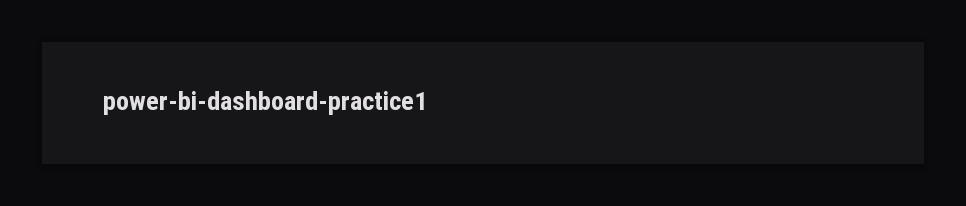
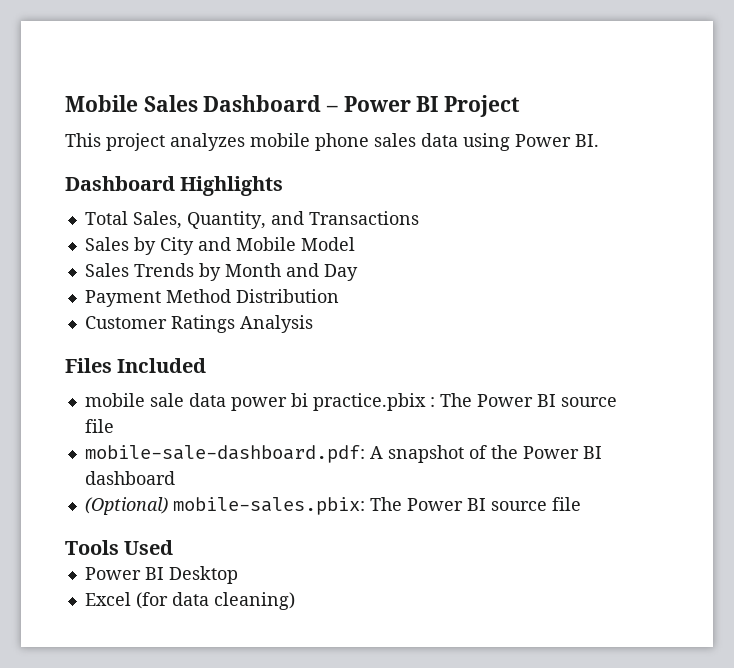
- power-bi-dashboard-practice1
+ Mobile Sales Dashboard – Power BI Project
+ This project analyzes mobile phone sales data using Power BI.
+ Dashboard Highlights
+ Total Sales, Quantity, and Transactions
+ Sales by City and Mobile Model
+ Sales Trends by Month and Day
+ Payment Method Distribution
+ Customer Ratings Analysis
+ Files Included
+ mobile sale data power bi practice.pbix : The Power BI source file
+ mobile-sale-dashboard.pdf: A snapshot of the Power BI dashboard
+ (Optional) mobile-sales.pbix: The Power BI source file
+ Tools Used
+ Power BI Desktop
+ Excel (for data cleaning)

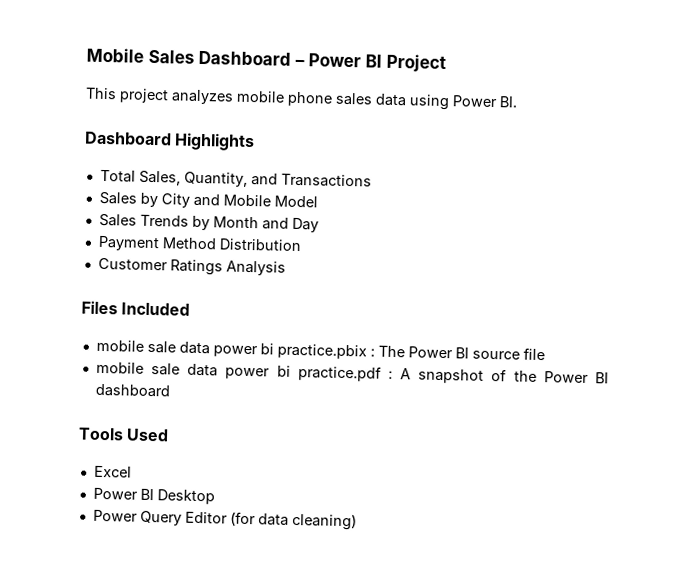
- mobile-sale-dashboard.pdf: A snapshot of the Power BI dashboard
+ mobile sale data power bi practice.pdf : A snapshot of the Power BI dashboard
- (Optional) mobile-sales.pbix: The Power BI source file
+ Excel
- Excel (for data cleaning)
+ Power Query Editor (for data cleaning)

